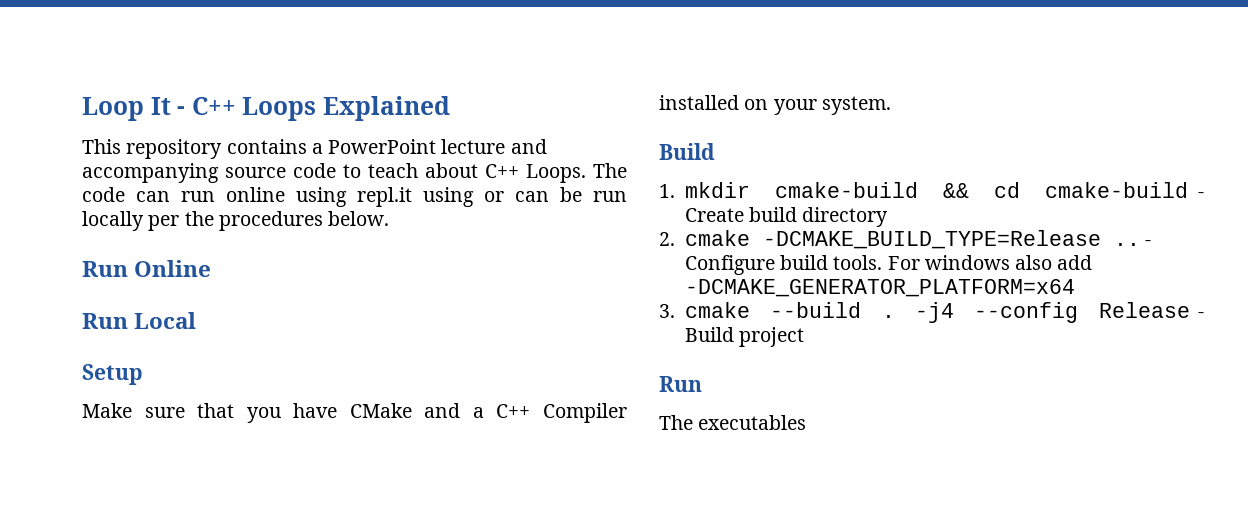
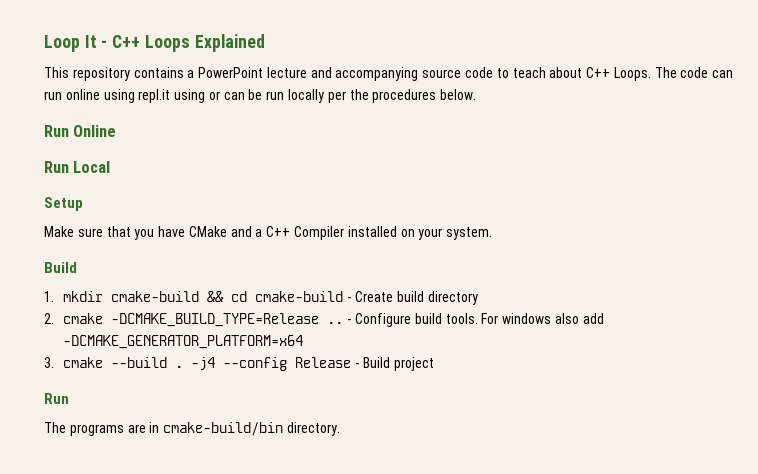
- The executables
+ The programs are in cmake-build/bin directory.

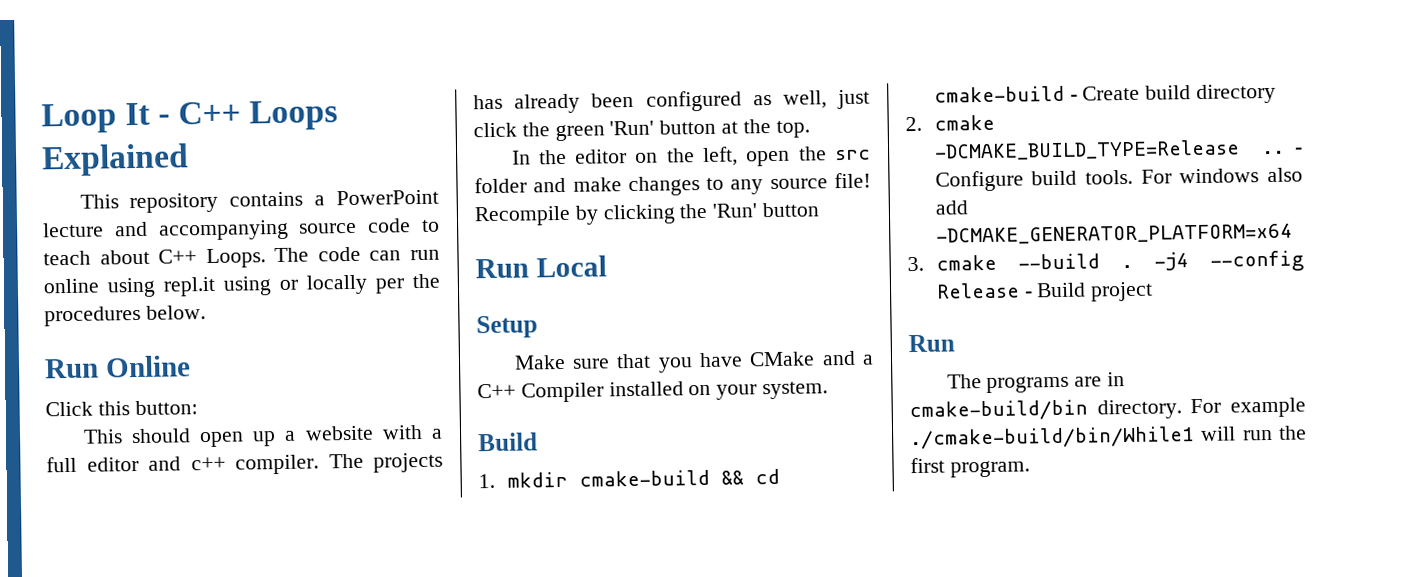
- The code can run online using repl.it using or can be run locally per the procedures below.
+ The code can run online using repl.it using or locally per the procedures below.
+ Click this button:
+ This should open up a website with a full editor and c++ compiler. The projects has already been configured as well, just click the green 'Run' button at the top.
+ In the editor on the left, open the src folder and make changes to any source file! Recompile by clicking the 'Run' button
+ For example ./cmake-build/bin/While1 will run the first program.

